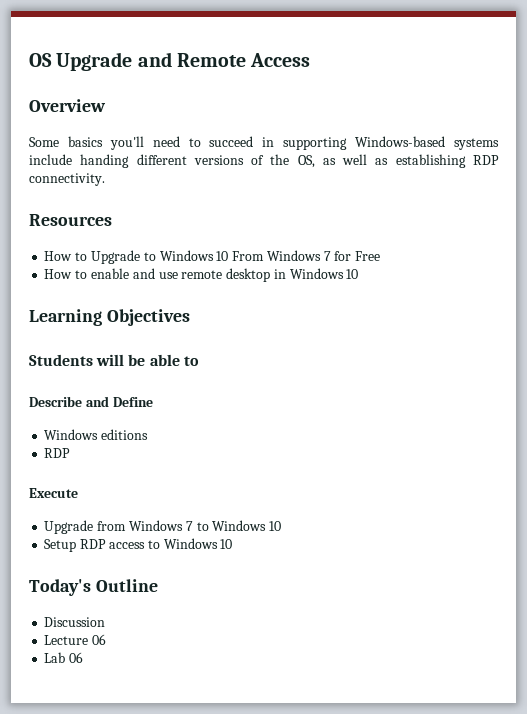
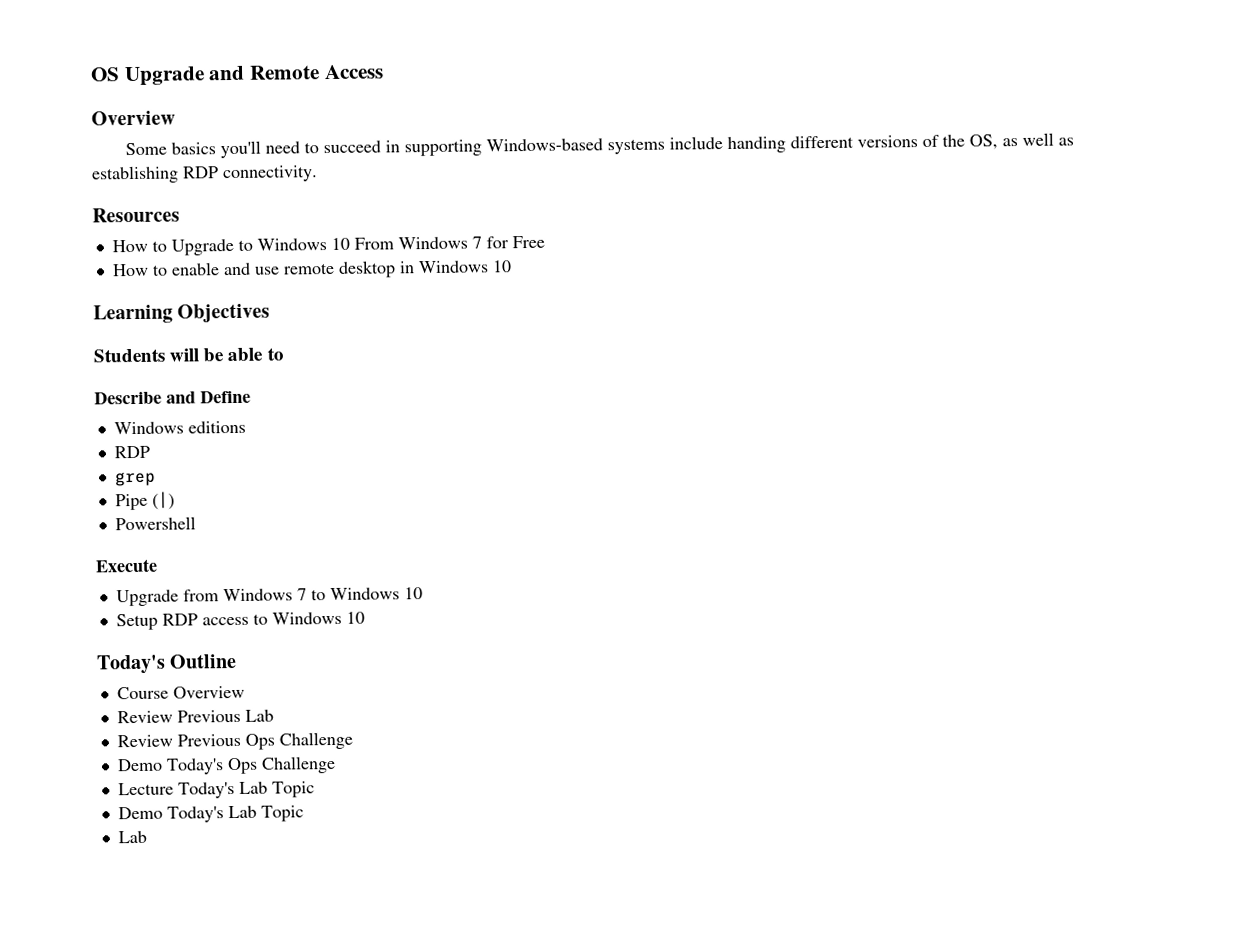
+ grep
+ Pipe (|)
+ Powershell
- Discussion
- Lecture 06
- Lab 06
+ Course Overview
+ Review Previous Lab
+ Review Previous Ops Challenge
+ Demo Today's Ops Challenge
+ Lecture Today's Lab Topic
+ Demo Today's Lab Topic
+ Lab

